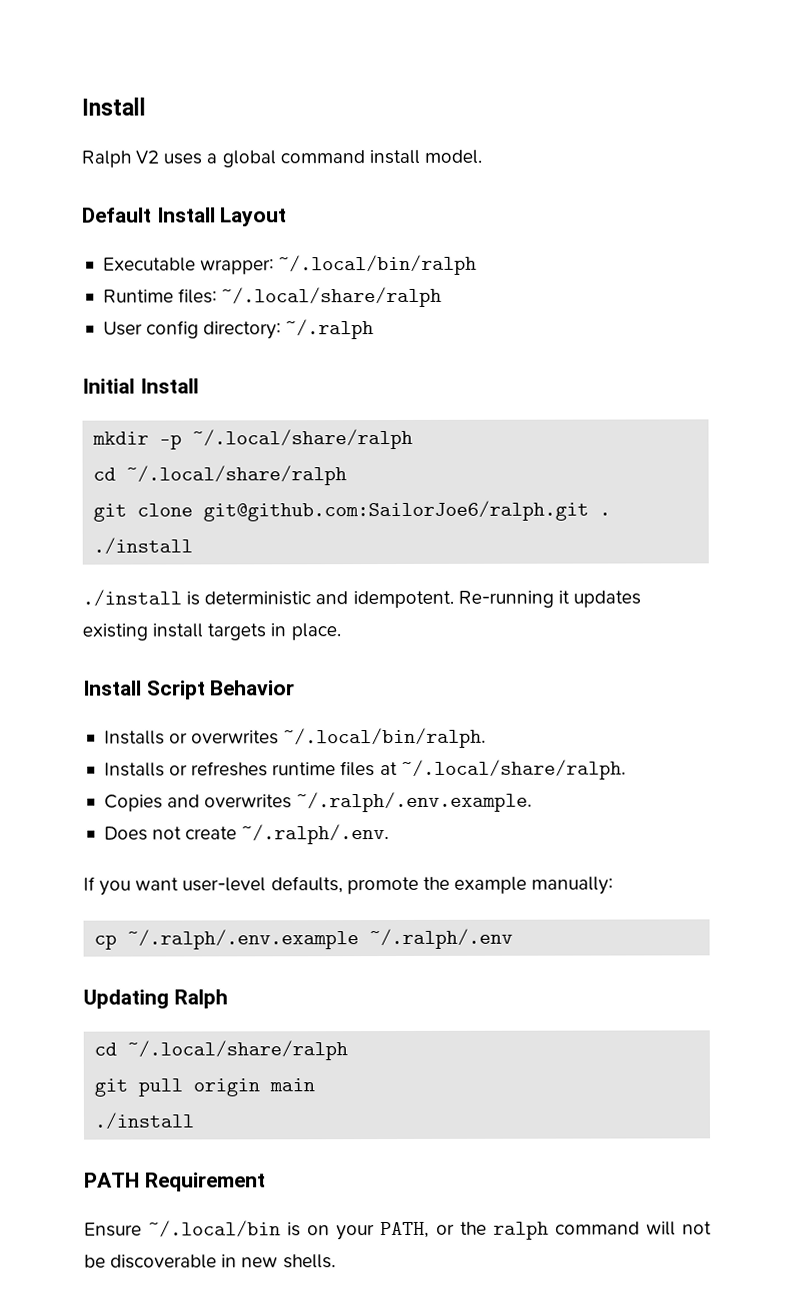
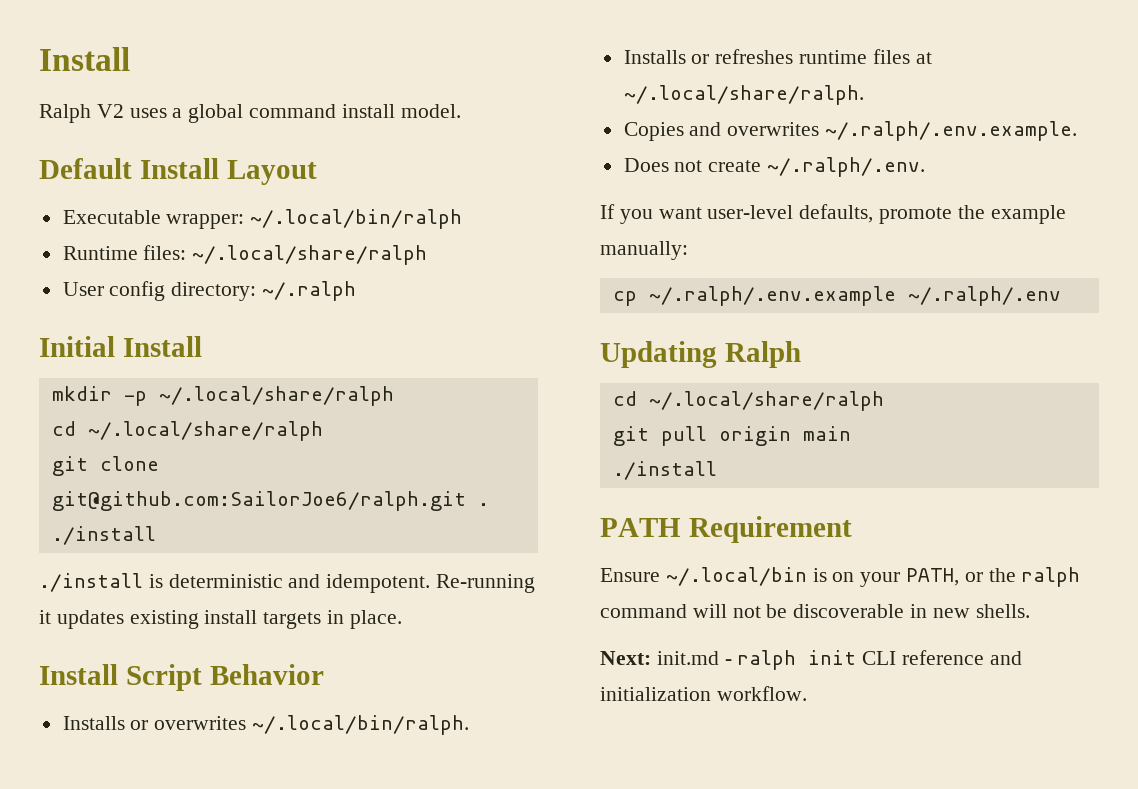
+ Next: init.md - ralph init CLI reference and initialization workflow.

